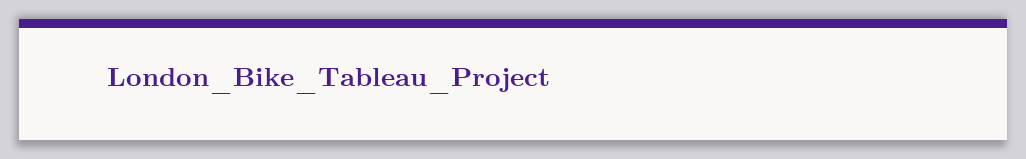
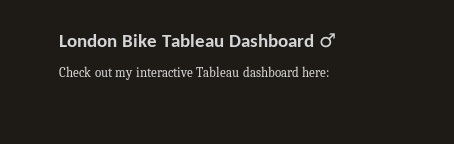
- London_Bike_Tableau_Project
+ London Bike Tableau Dashboard ♂
+ Check out my interactive Tableau dashboard here:

